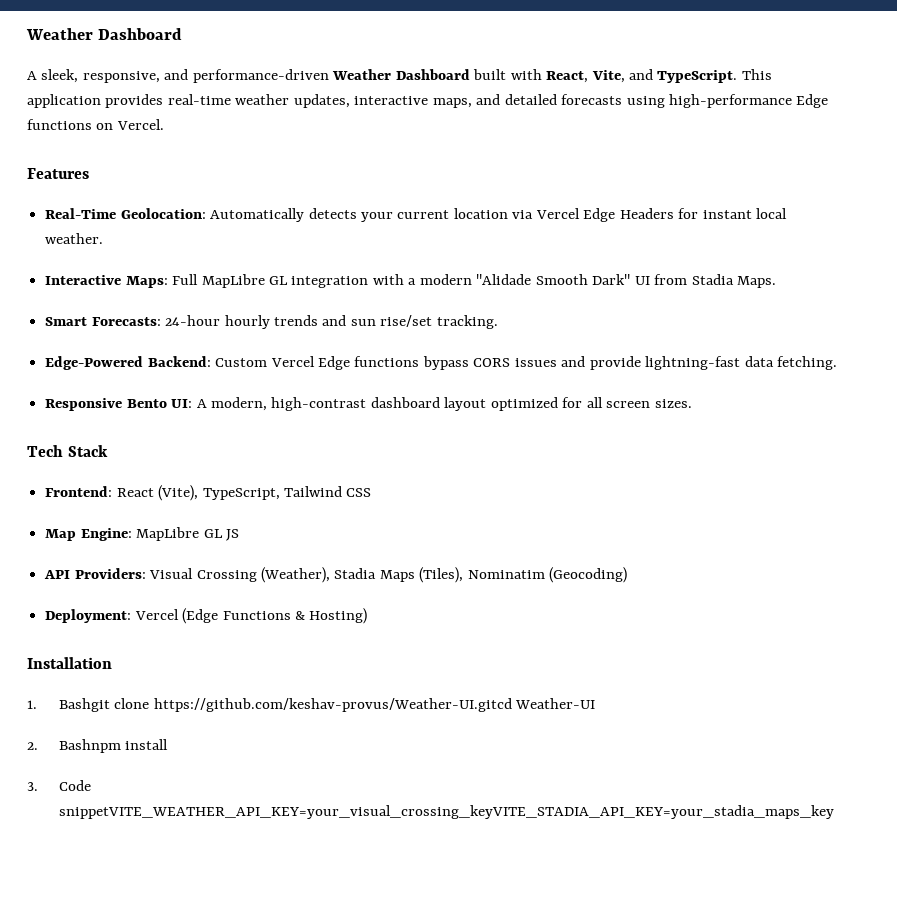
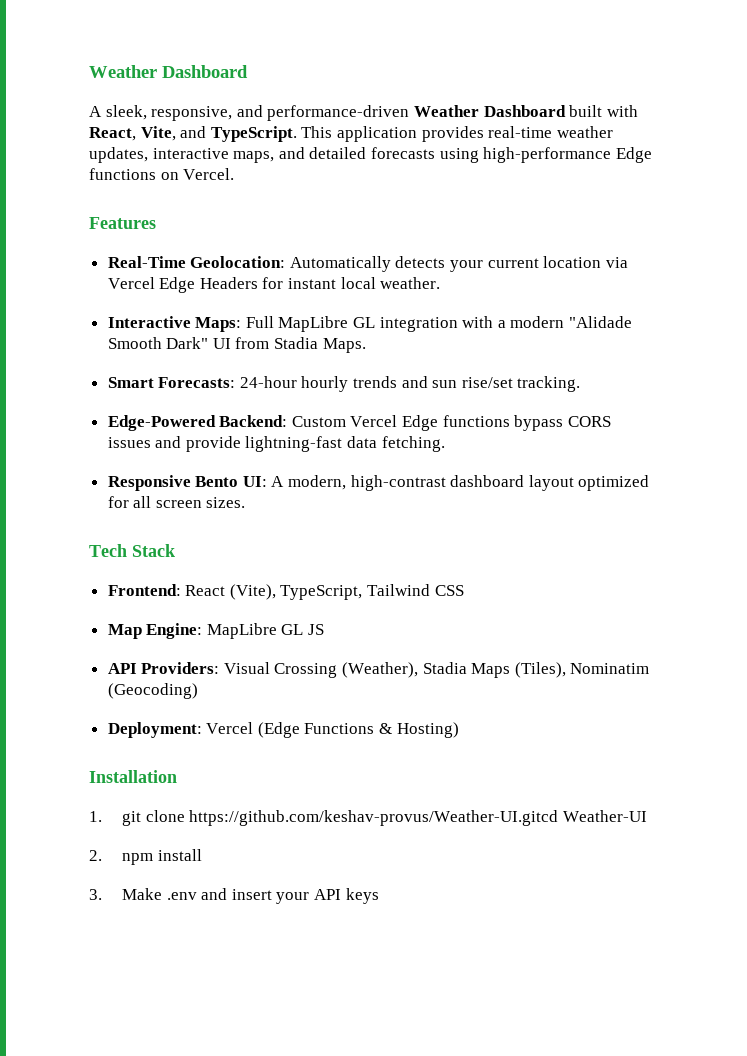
- 1. Bashgit clone https://github.com/keshav-provus/Weather-UI.gitcd Weather-UI
+ 1. git clone https://github.com/keshav-provus/Weather-UI.gitcd Weather-UI
- 2. Bashnpm install
+ 2. npm install
- 3. Code snippetVITE_WEATHER_API_KEY=your_visual_crossing_keyVITE_STADIA_API_KEY=your_stadia_maps_key
+ 3. Make .env and insert your API keys

